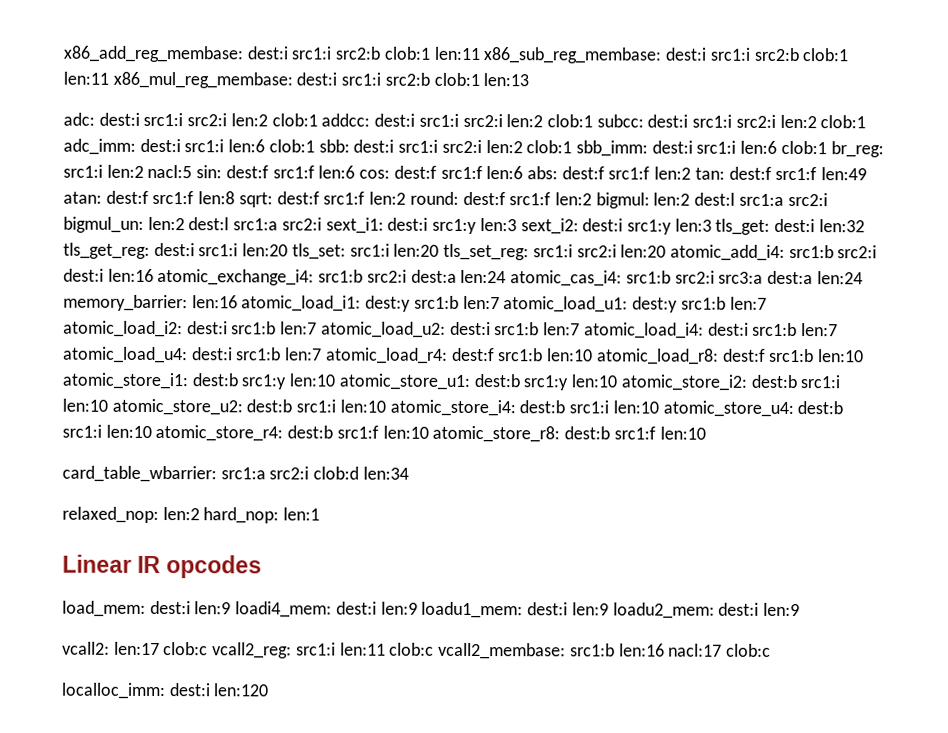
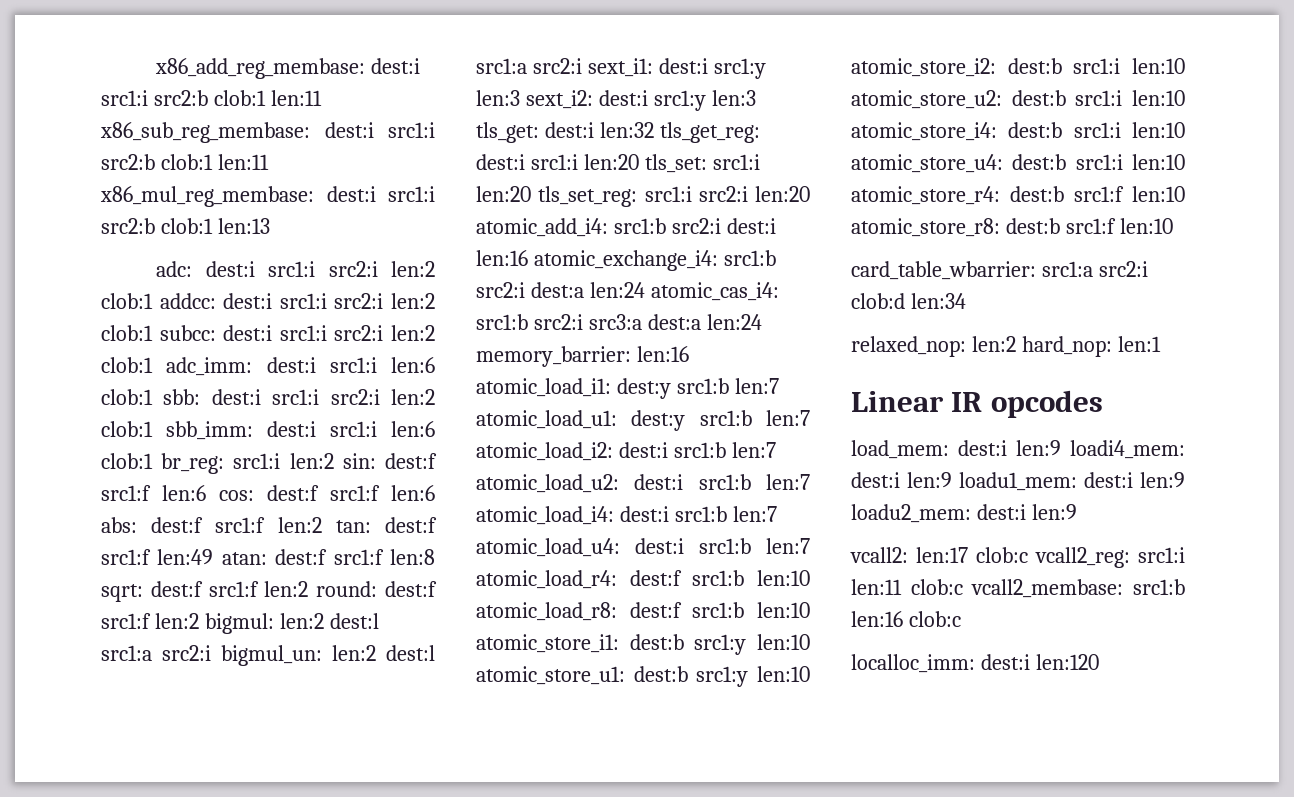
- src1:i len:2 nacl:5 sin:
+ src1:i len:2 sin:
- vcall2: len:17 clob:c vcall2_reg: src1:i len:11 clob:c vcall2_membase: src1:b len:16 nacl:17 clob:c
+ vcall2: len:17 clob:c vcall2_reg: src1:i len:11 clob:c vcall2_membase: src1:b len:16 clob:c

